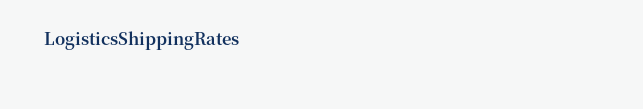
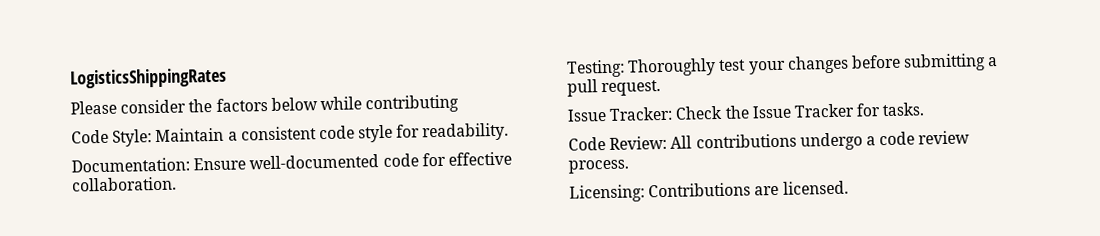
+ Please consider the factors below while contributing
+ Code Style: Maintain a consistent code style for readability.
+ Documentation: Ensure well-documented code for effective collaboration.
+ Testing: Thoroughly test your changes before submitting a pull request.
+ Issue Tracker: Check the Issue Tracker for tasks.
+ Code Review: All contributions undergo a code review process.
+ Licensing: Contributions are licensed.

